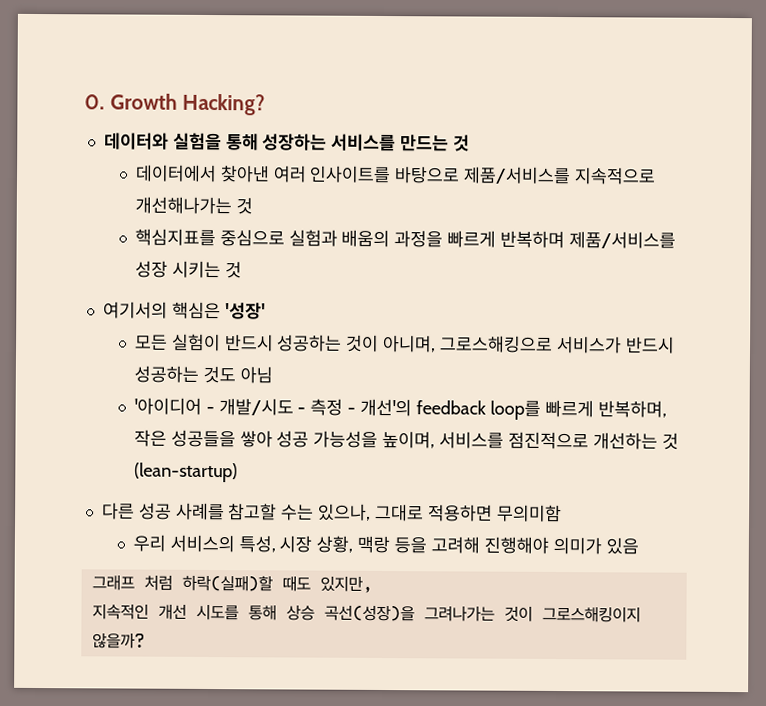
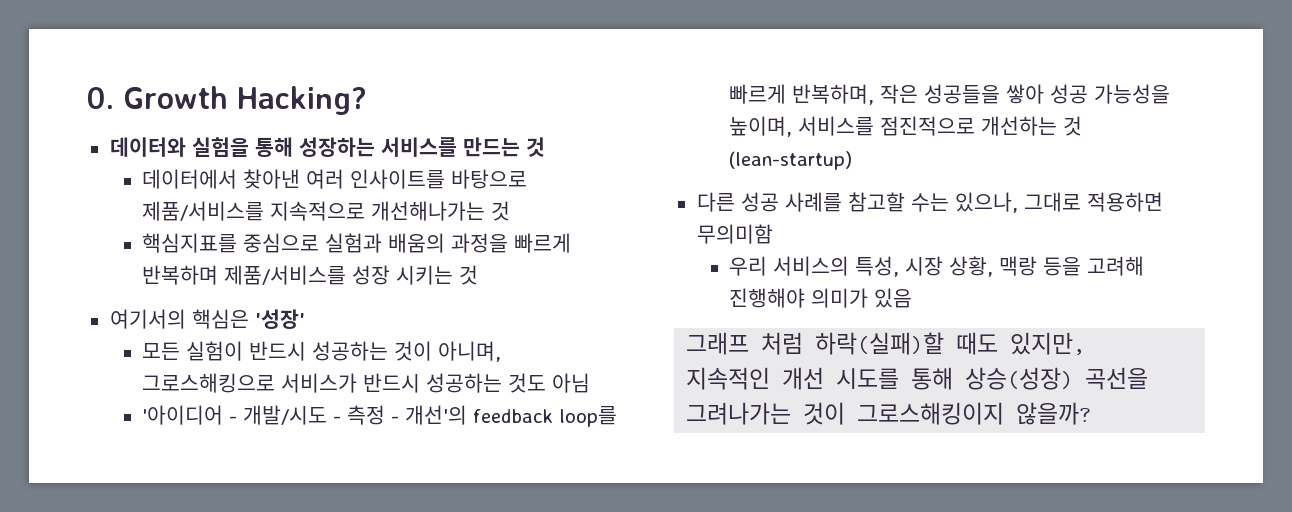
- 지속적인 개선 시도를 통해 상승 곡선(성장)을 그려나가는 것이 그로스해킹이지 않을까?
+ 지속적인 개선 시도를 통해 상승(성장) 곡선을 그려나가는 것이 그로스해킹이지 않을까?

